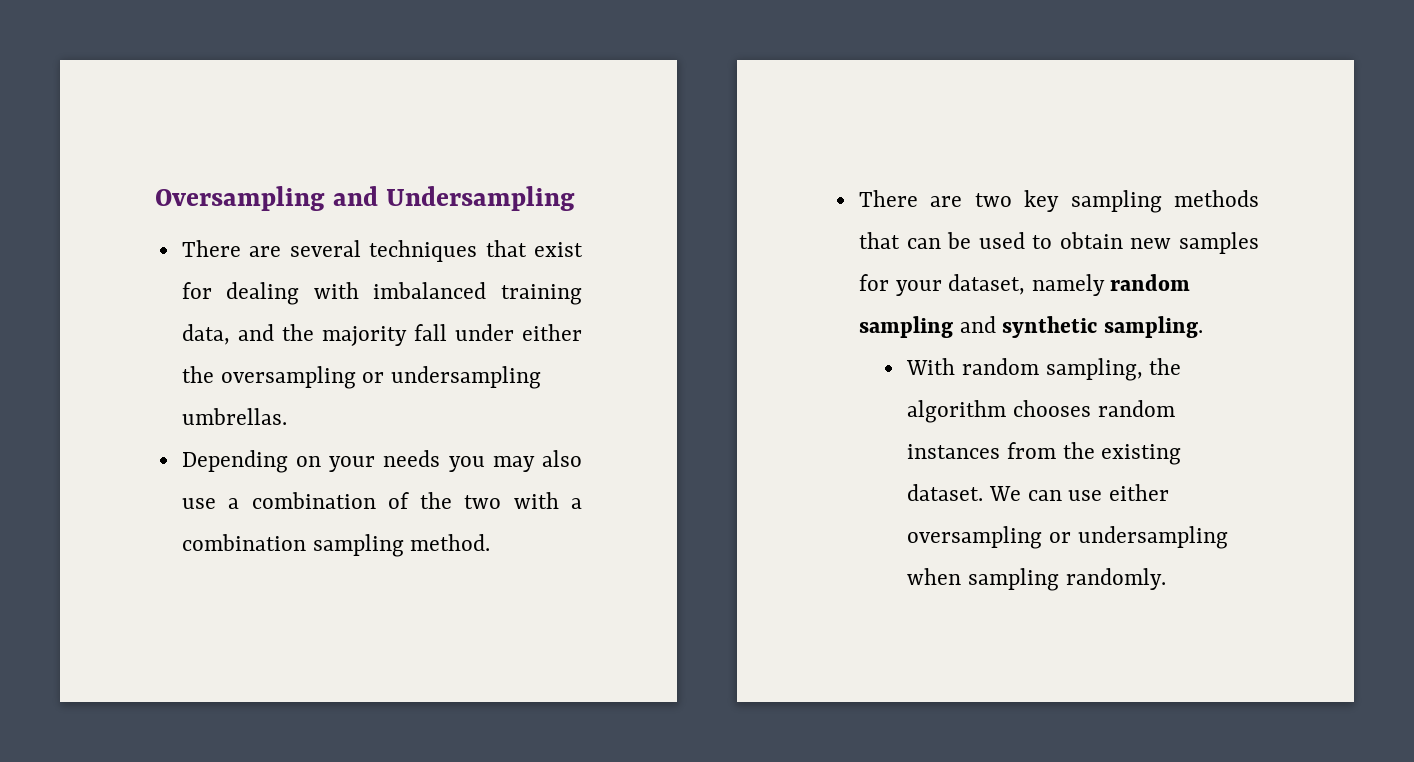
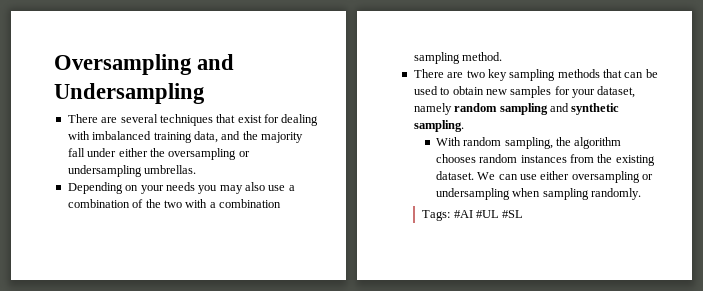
+ Tags: #AI #UL #SL

